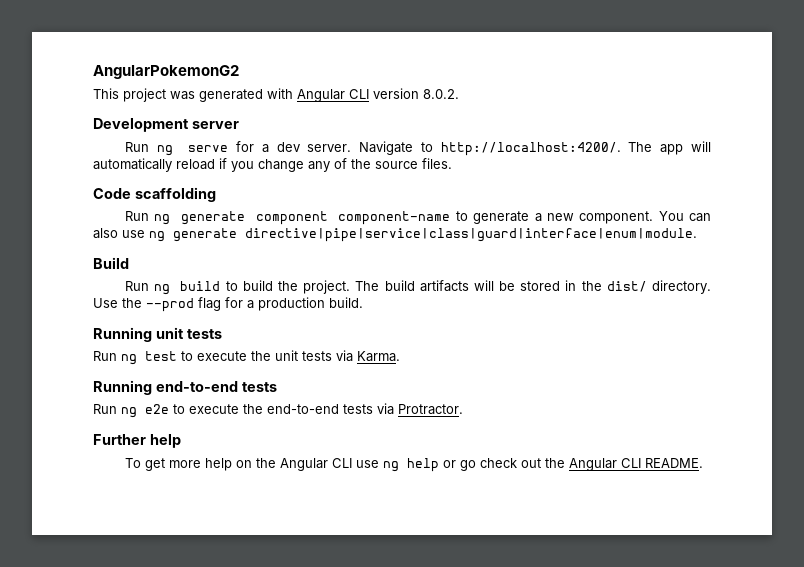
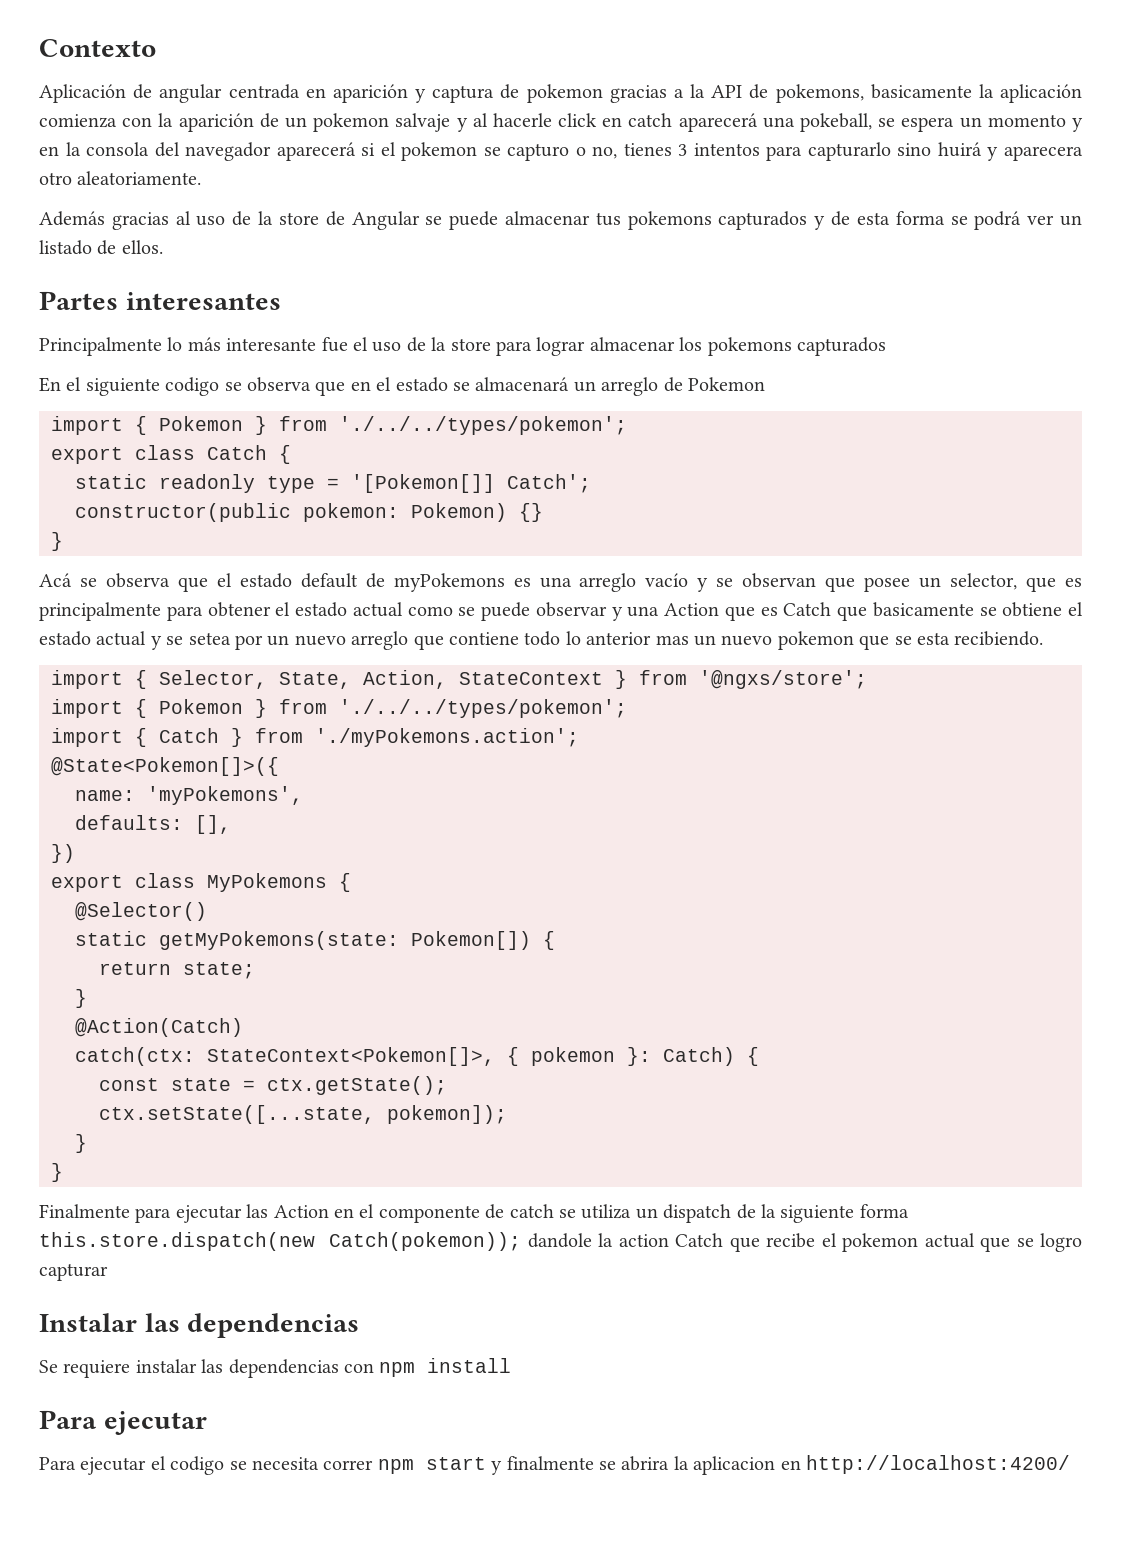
- AngularPokemonG2
- This project was generated with Angular CLI version 8.0.2.
- Development server
- Run ng serve for a dev server. Navigate to http://localhost:4200/. The app will automatically reload if you change any of the source files.
- Code scaffolding
- Run ng generate component component-name to generate a new component. You can also use ng generate directive|pipe|service|class|guard|interface|enum|module.
- Build
- Run ng build to build the project. The build artifacts will be stored in the dist/ directory. Use the --prod flag for a production build.
- Running unit tests
- Run ng test to execute the unit tests via Karma.
- Running end-to-end tests
- Run ng e2e to execute the end-to-end tests via Protractor.
- Further help
- To get more help on the Angular CLI use ng help or go check out the Angular CLI README.
+ Contexto
+ Aplicación de angular centrada en aparición y captura de pokemon gracias a la API de pokemons, basicamente la aplicación comienza con la aparición de un pokemon salvaje y al hacerle click en catch aparecerá una pokeball, se espera un momento y en la consola del navegador aparecerá si el pokemon se capturo o no, tienes 3 intentos para capturarlo sino huirá y aparecera otro aleatoriamente.
+ Además gracias al uso de la store de Angular se puede almacenar tus pokemons capturados y de esta forma se podrá ver un listado de ellos.
+ Partes interesantes
+ Principalmente lo más interesante fue el uso de la store para lograr almacenar los pokemons capturados
+ En el siguiente codigo se observa que en el estado se almacenará un arreglo de Pokemon
+ import { Pokemon } from './../../types/pokemon';
+ export class Catch {
+ static readonly type = '[Pokemon[]] Catch';
+ constructor(public pokemon: Pokemon) {}
+ }
+ Acá se observa que el estado default de myPokemons es una arreglo vacío y se observan que posee un selector, que es principalmente para obtener el estado actual como se puede observar y una Action que es Catch que basicamente se obtiene el estado actual y se setea por un nuevo arreglo que contiene todo lo anterior mas un nuevo pokemon que se esta recibiendo.
+ import { Selector, State, Action, StateContext } from '@ngxs/store';
+ import { Pokemon } from './../../types/pokemon';
+ import { Catch } from './myPokemons.action';
+ @State<Pokemon[]>({
+ name: 'myPokemons',
+ defaults: [],
+ })
+ export class MyPokemons {
+ @Selector()
+ static getMyPokemons(state: Pokemon[]) {
+ return state;
+ }
+ @Action(Catch)
+ catch(ctx: StateContext<Pokemon[]>, { pokemon }: Catch) {
+ const state = ctx.getState();
+ ctx.setState([...state, pokemon]);
+ }
+ }
+ Finalmente para ejecutar las Action en el componente de catch se utiliza un dispatch de la siguiente forma this.store.dispatch(new Catch(pokemon)); dandole la action Catch que recibe el pokemon actual que se logro capturar
+ Instalar las dependencias
+ Se requiere instalar las dependencias con npm install
+ Para ejecutar
+ Para ejecutar el codigo se necesita correr npm start y finalmente se abrira la aplicacion en http://localhost:4200/

